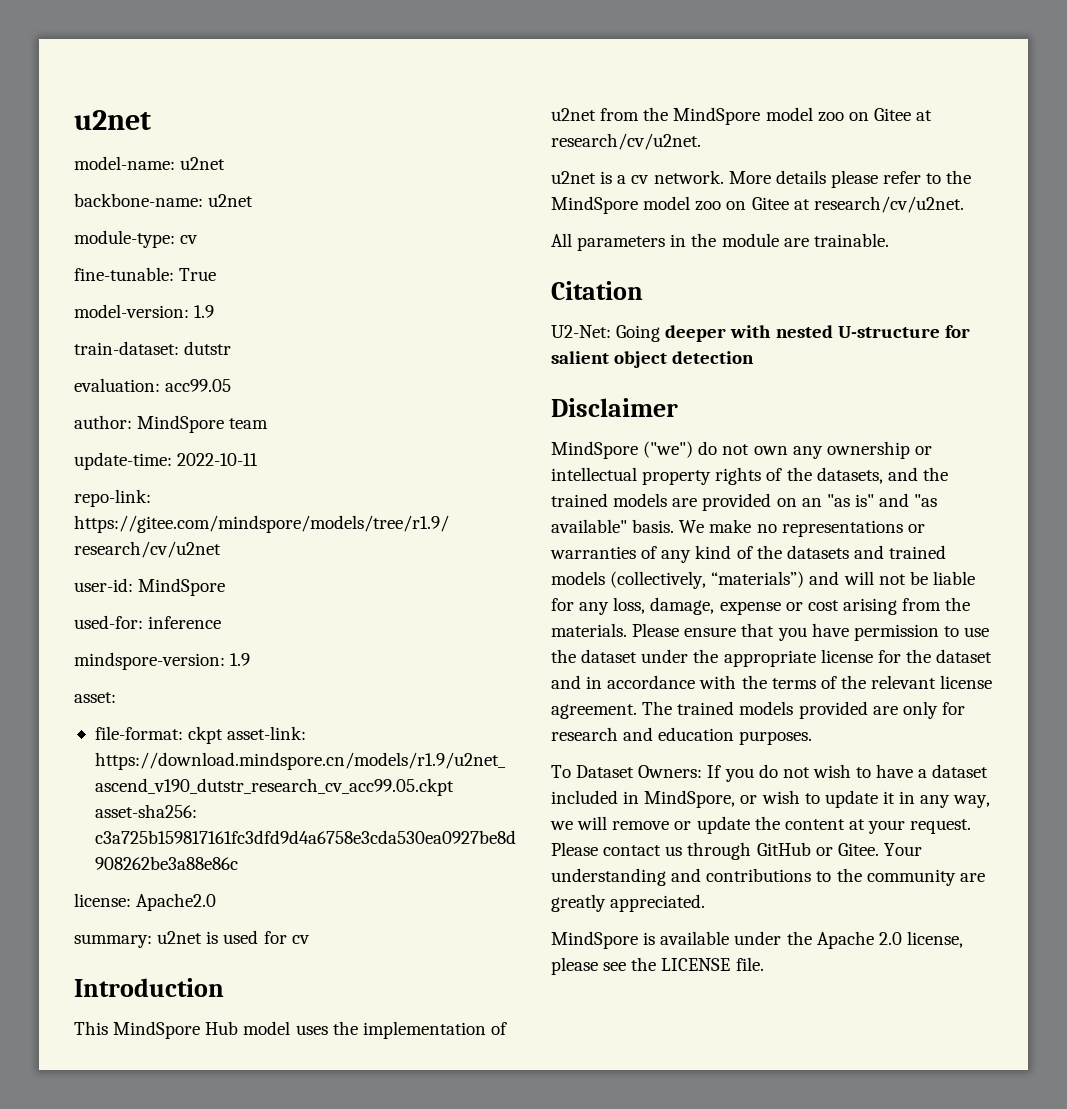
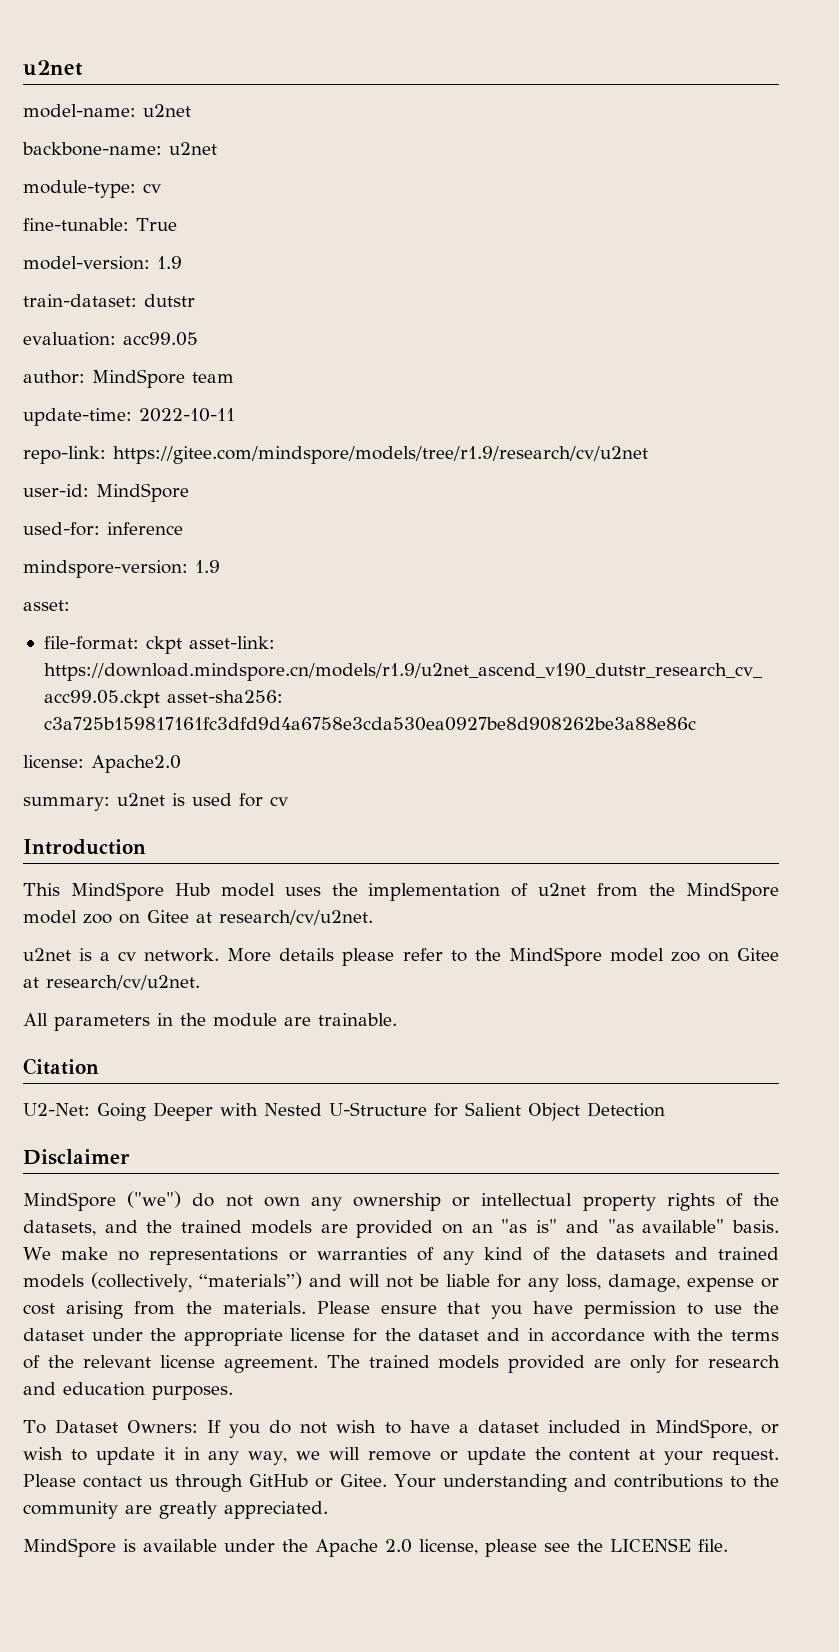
- U2-Net: Going deeper with nested U-structure for salient object detection
+ U2-Net: Going Deeper with Nested U-Structure for Salient Object Detection

